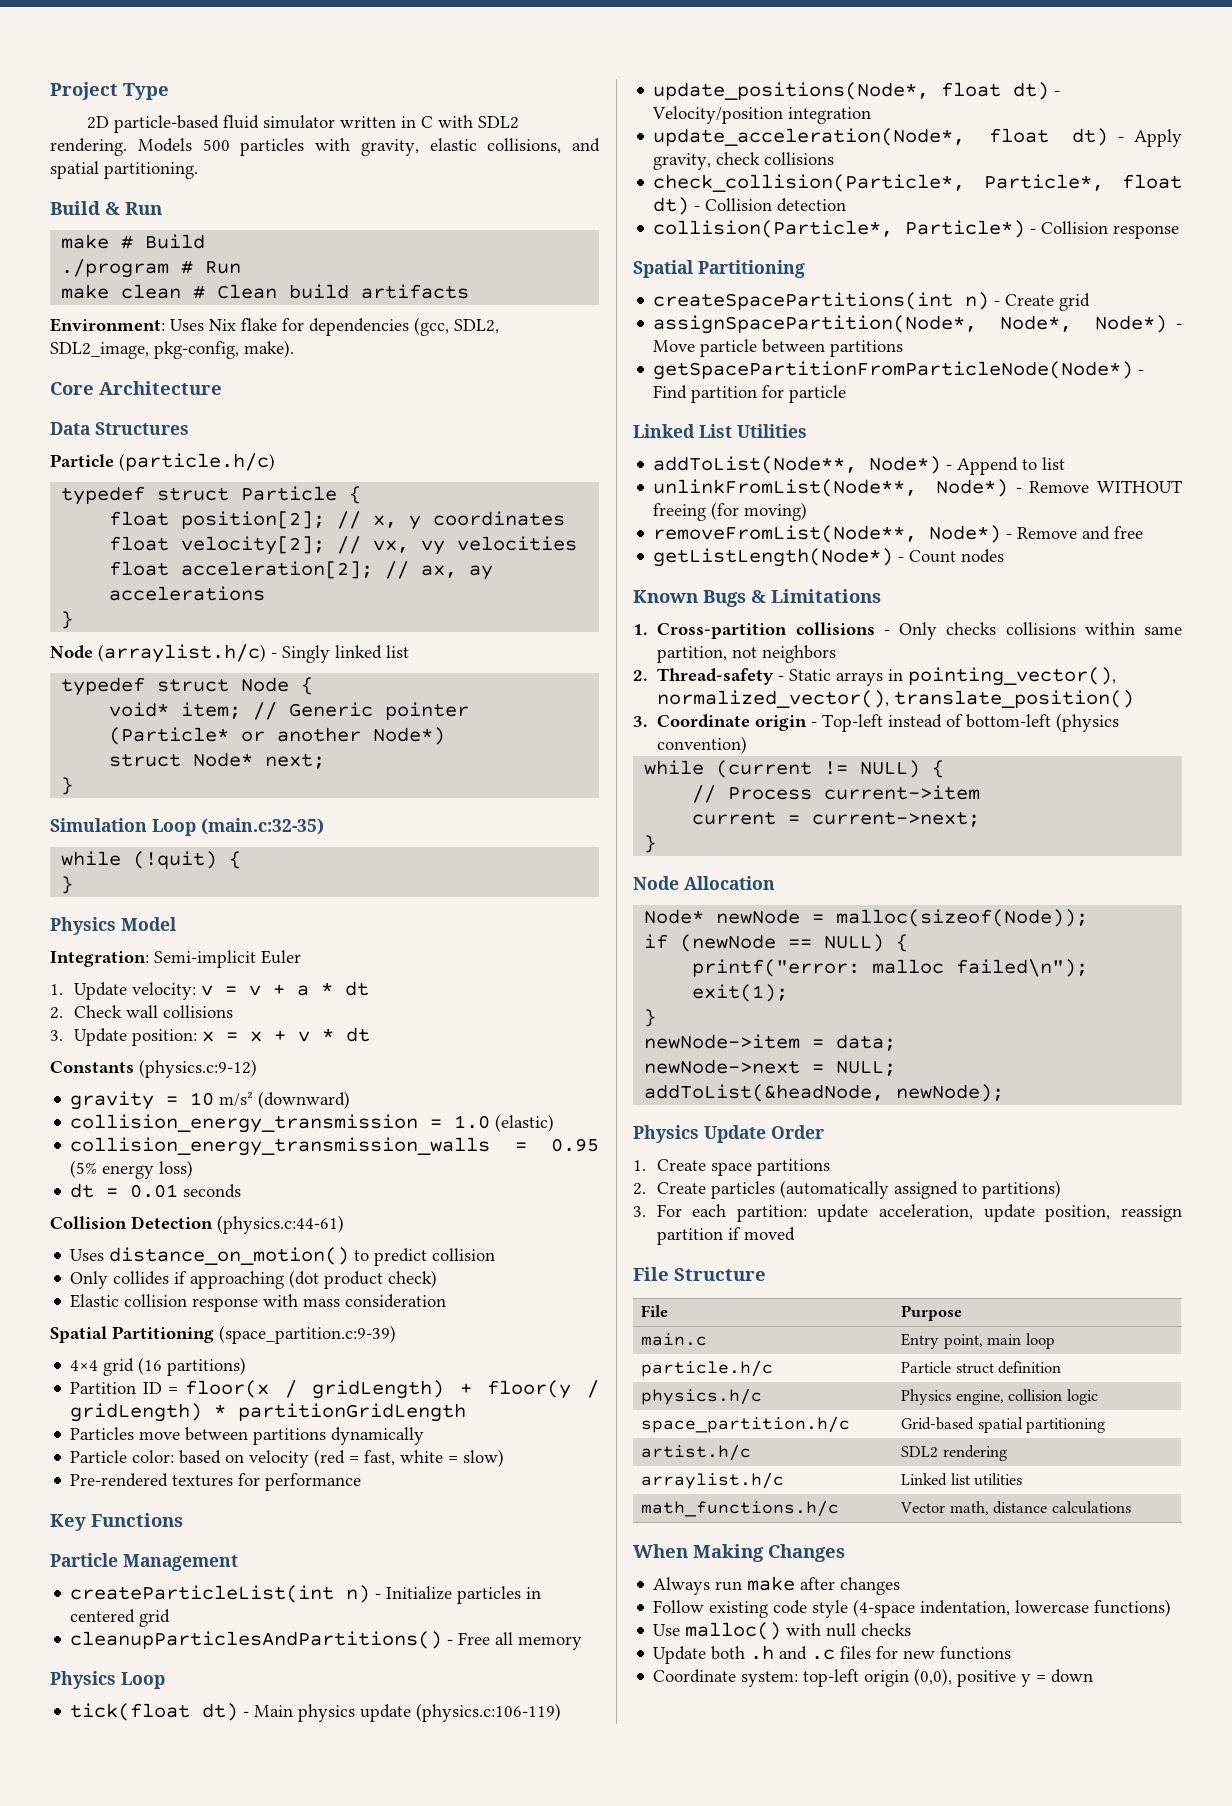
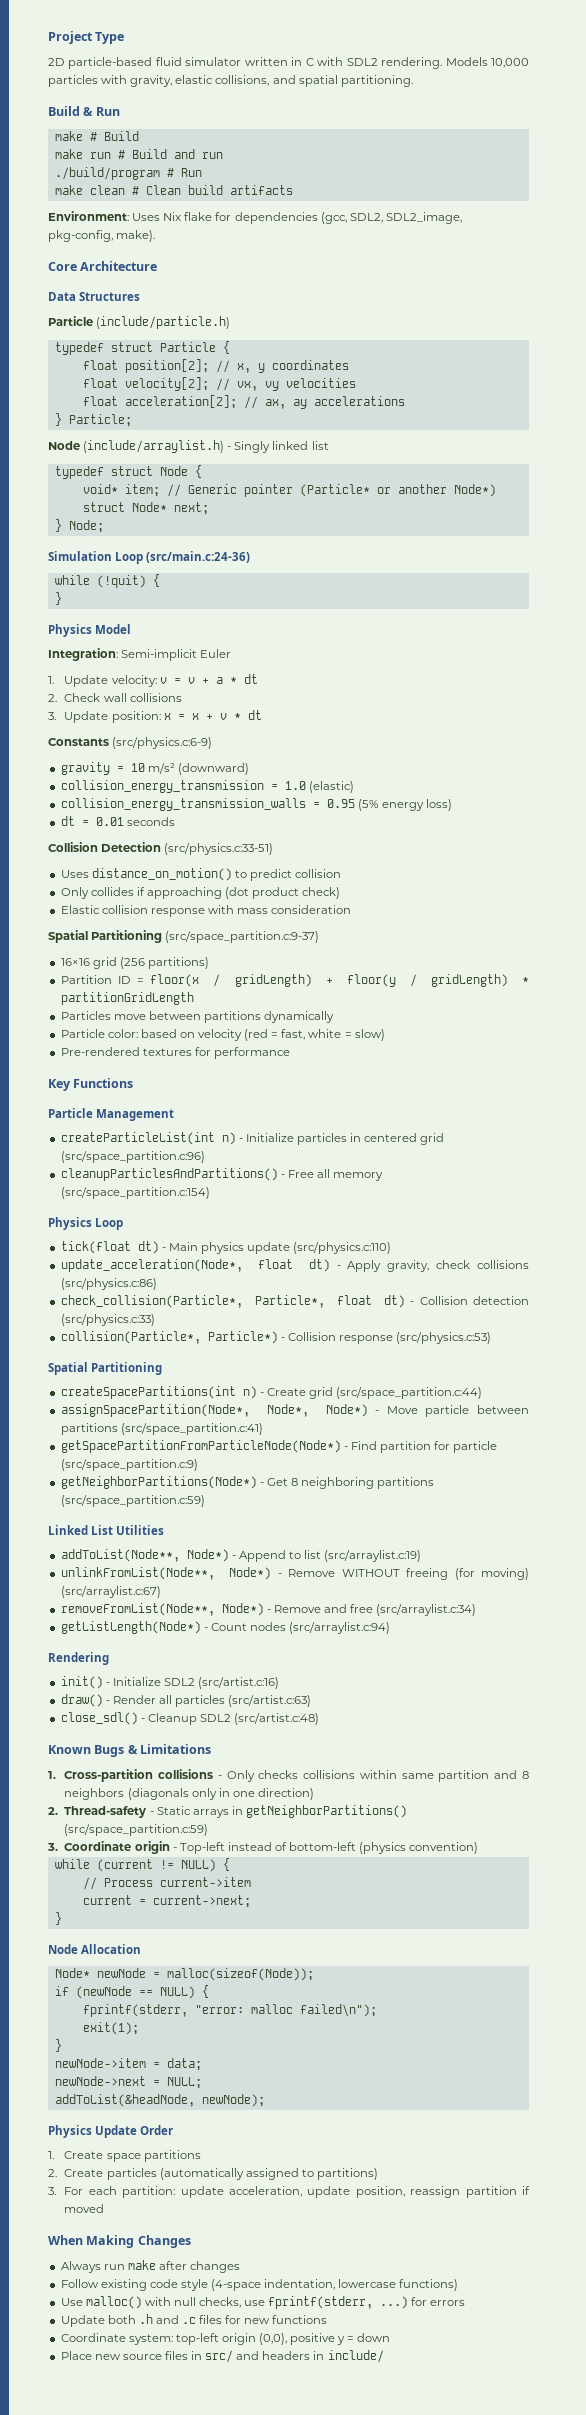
- Models 500 particles with gravity, elastic collisions, and spatial partitioning.
+ Models 10,000 particles with gravity, elastic collisions, and spatial partitioning.
- ./program # Run
+ make run # Build and run
+ ./build/program # Run
- Particle (particle.h/c)
+ Particle (include/particle.h)
  float acceleration[2]; // ax, ay accelerations
- }
- Node (arraylist.h/c) - Singly linked list
+ } Particle;
+ Node (include/arraylist.h) - Singly linked list
  struct Node* next;
- }
+ } Node;
- Simulation Loop (main.c:32-35)
+ Simulation Loop (src/main.c:24-36)
- Constants (physics.c:9-12)
+ Constants (src/physics.c:6-9)
- Collision Detection (physics.c:44-61)
+ Collision Detection (src/physics.c:33-51)
- Spatial Partitioning (space_partition.c:9-39)
- 4×4 grid (16 partitions)
+ Spatial Partitioning (src/space_partition.c:9-37)
+ 16×16 grid (256 partitions)
- createParticleList(int n) - Initialize particles in centered grid
+ createParticleList(int n) - Initialize particles in centered grid (src/space_partition.c:96)
- cleanupParticlesAndPartitions() - Free all memory
+ cleanupParticlesAndPartitions() - Free all memory (src/space_partition.c:154)
- tick(float dt) - Main physics update (physics.c:106-119)
- update_positions(Node*, float dt) - Velocity/position integration
+ tick(float dt) - Main physics update (src/physics.c:110)
- update_acceleration(Node*, float dt) - Apply gravity, check collisions
+ update_acceleration(Node*, float dt) - Apply gravity, check collisions (src/physics.c:86)
- check_collision(Particle*, Particle*, float dt) - Collision detection
+ check_collision(Particle*, Particle*, float dt) - Collision detection (src/physics.c:33)
- collision(Particle*, Particle*) - Collision response
+ collision(Particle*, Particle*) - Collision response (src/physics.c:53)
- createSpacePartitions(int n) - Create grid
+ createSpacePartitions(int n) - Create grid (src/space_partition.c:44)
- assignSpacePartition(Node*, Node*, Node*) - Move particle between partitions
+ assignSpacePartition(Node*, Node*, Node*) - Move particle between partitions (src/space_partition.c:41)
- getSpacePartitionFromParticleNode(Node*) - Find partition for particle
+ getSpacePartitionFromParticleNode(Node*) - Find partition for particle (src/space_partition.c:9)
+ getNeighborPartitions(Node*) - Get 8 neighboring partitions (src/space_partition.c:59)
- addToList(Node**, Node*) - Append to list
+ addToList(Node**, Node*) - Append to list (src/arraylist.c:19)
- unlinkFromList(Node**, Node*) - Remove WITHOUT freeing (for moving)
+ unlinkFromList(Node**, Node*) - Remove WITHOUT freeing (for moving) (src/arraylist.c:67)
- removeFromList(Node**, Node*) - Remove and free
+ removeFromList(Node**, Node*) - Remove and free (src/arraylist.c:34)
- getListLength(Node*) - Count nodes
+ getListLength(Node*) - Count nodes (src/arraylist.c:94)
+ Rendering
+ init() - Initialize SDL2 (src/artist.c:16)
+ draw() - Render all particles (src/artist.c:63)
+ close_sdl() - Cleanup SDL2 (src/artist.c:48)
- 1. Cross-partition collisions - Only checks collisions within same partition, not neighbors
+ 1. Cross-partition collisions - Only checks collisions within same partition and 8 neighbors (diagonals only in one direction)
- 2. Thread-safety - Static arrays in pointing_vector(), normalized_vector(), translate_position()
+ 2. Thread-safety - Static arrays in getNeighborPartitions() (src/space_partition.c:59)
- printf("error: malloc failed\n");
+ fprintf(stderr, "error: malloc failed\n");
- File Structure
- File | Purpose
- main.c | Entry point, main loop
- particle.h/c | Particle struct definition
- physics.h/c | Physics engine, collision logic
- space_partition.h/c | Grid-based spatial partitioning
- artist.h/c | SDL2 rendering
- arraylist.h/c | Linked list utilities
- math_functions.h/c | Vector math, distance calculations
- Use malloc() with null checks
+ Use malloc() with null checks, use fprintf(stderr, ...) for errors
+ Place new source files in src/ and headers in include/

